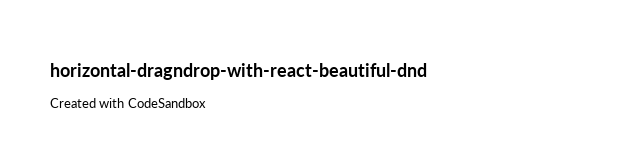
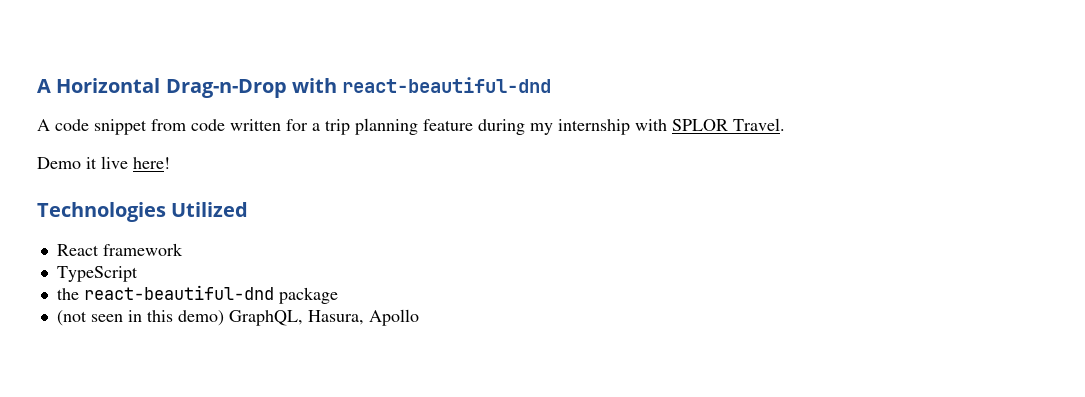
- horizontal-dragndrop-with-react-beautiful-dnd
- Created with CodeSandbox
+ A Horizontal Drag-n-Drop with react-beautiful-dnd
+ A code snippet from code written for a trip planning feature during my internship with SPLOR Travel.
+ Demo it live here!
+ Technologies Utilized
+ React framework
+ TypeScript
+ the react-beautiful-dnd package
+ (not seen in this demo) GraphQL, Hasura, Apollo

